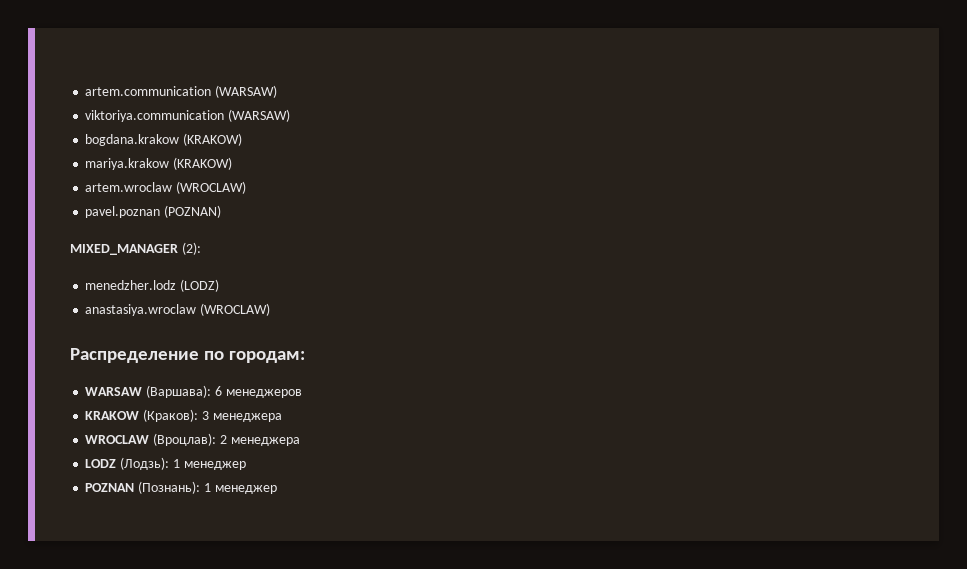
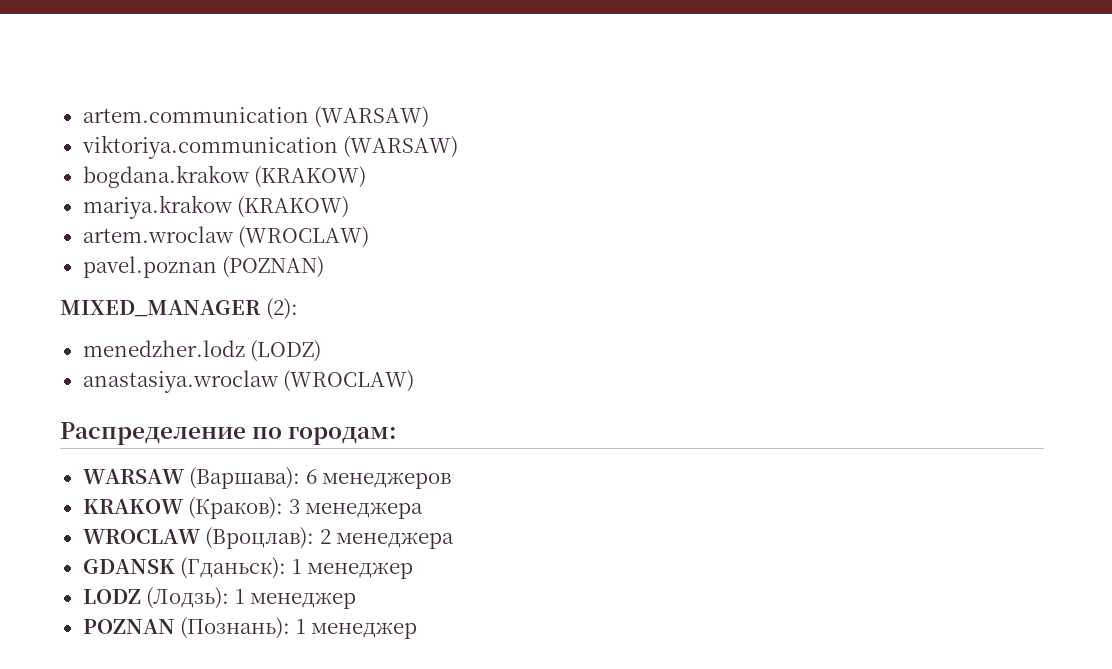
+ GDANSK (Гданьск): 1 менеджер

